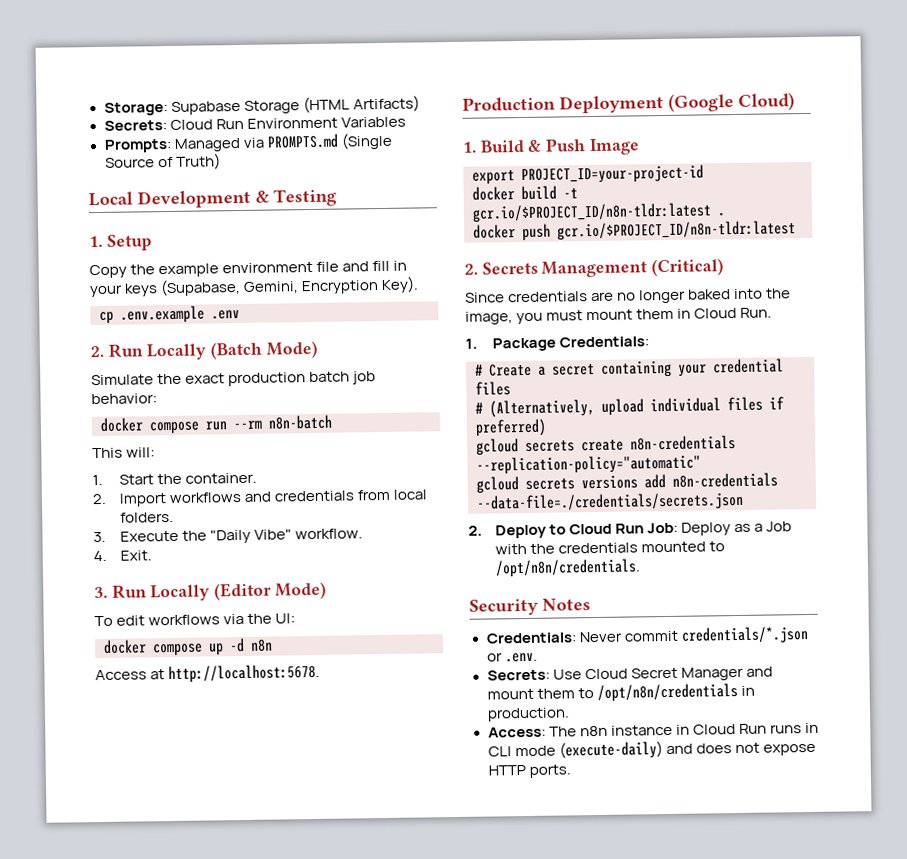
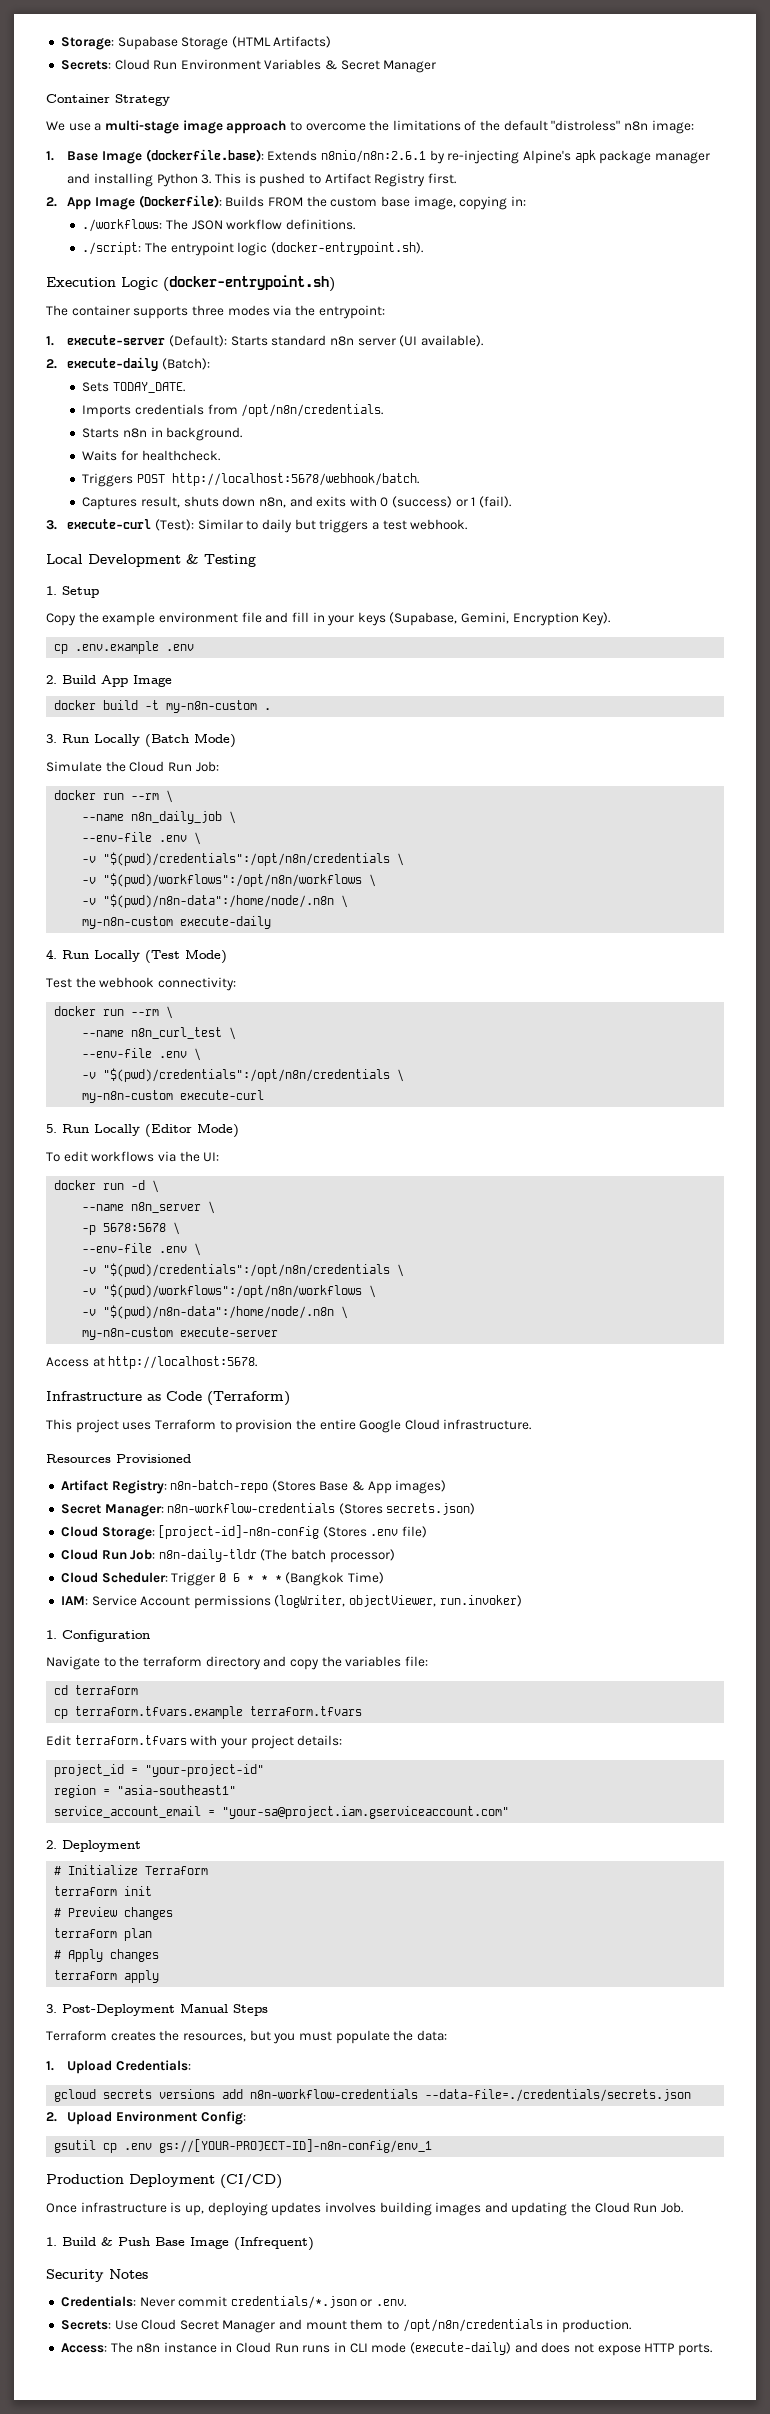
- Secrets: Cloud Run Environment Variables
- Prompts: Managed via PROMPTS.md (Single Source of Truth)
+ Secrets: Cloud Run Environment Variables & Secret Manager
+ Container Strategy
+ We use a multi-stage image approach to overcome the limitations of the default "distroless" n8n image:
+ 1. Base Image (dockerfile.base): Extends n8nio/n8n:2.6.1 by re-injecting Alpine's apk package manager and installing Python 3. This is pushed to Artifact Registry first.
+ 2. App Image (Dockerfile): Builds FROM the custom base image, copying in:
+ ./workflows: The JSON workflow definitions.
+ ./script: The entrypoint logic (docker-entrypoint.sh).
+ Execution Logic (docker-entrypoint.sh)
+ The container supports three modes via the entrypoint:
+ 1. execute-server (Default): Starts standard n8n server (UI available).
+ 2. execute-daily (Batch):
+ Sets TODAY_DATE.
+ Imports credentials from /opt/n8n/credentials.
+ Starts n8n in background.
+ Waits for healthcheck.
+ Triggers POST http://localhost:5678/webhook/batch.
+ Captures result, shuts down n8n, and exits with 0 (success) or 1 (fail).
+ 3. execute-curl (Test): Similar to daily but triggers a test webhook.
- 2. Run Locally (Batch Mode)
+ 2. Build App Image
+ docker build -t my-n8n-custom .
+ 3. Run Locally (Batch Mode)
- Simulate the exact production batch job behavior:
- docker compose run --rm n8n-batch
- This will:
- 1. Start the container.
- 2. Import workflows and credentials from local folders.
- 3. Execute the "Daily Vibe" workflow.
- 4. Exit.
- 3. Run Locally (Editor Mode)
+ Simulate the Cloud Run Job:
+ docker run --rm \
+ --name n8n_daily_job \
+ --env-file .env \
+ -v "$(pwd)/credentials":/opt/n8n/credentials \
+ -v "$(pwd)/workflows":/opt/n8n/workflows \
+ -v "$(pwd)/n8n-data":/home/node/.n8n \
+ my-n8n-custom execute-daily
+ 4. Run Locally (Test Mode)
+ Test the webhook connectivity:
+ docker run --rm \
+ --name n8n_curl_test \
+ --env-file .env \
+ -v "$(pwd)/credentials":/opt/n8n/credentials \
+ my-n8n-custom execute-curl
+ 5. Run Locally (Editor Mode)
- docker compose up -d n8n
+ docker run -d \
+ --name n8n_server \
+ -p 5678:5678 \
+ --env-file .env \
+ -v "$(pwd)/credentials":/opt/n8n/credentials \
+ -v "$(pwd)/workflows":/opt/n8n/workflows \
+ -v "$(pwd)/n8n-data":/home/node/.n8n \
+ my-n8n-custom execute-server
  Access at http://localhost:5678.
- Production Deployment (Google Cloud)
+ Infrastructure as Code (Terraform)
+ This project uses Terraform to provision the entire Google Cloud infrastructure.
+ Resources Provisioned
+ Artifact Registry: n8n-batch-repo (Stores Base & App images)
+ Secret Manager: n8n-workflow-credentials (Stores secrets.json)
+ Cloud Storage: [project-id]-n8n-config (Stores .env file)
+ Cloud Run Job: n8n-daily-tldr (The batch processor)
+ Cloud Scheduler: Trigger 0 6 * * * (Bangkok Time)
+ IAM: Service Account permissions (logWriter, objectViewer, run.invoker)
+ 1. Configuration
+ Navigate to the terraform directory and copy the variables file:
+ cd terraform
+ cp terraform.tfvars.example terraform.tfvars
+ Edit terraform.tfvars with your project details:
+ project_id = "your-project-id"
+ region = "asia-southeast1"
+ service_account_email = "your-sa@project.iam.gserviceaccount.com"
+ 2. Deployment
+ # Initialize Terraform
+ terraform init
+ # Preview changes
+ terraform plan
+ # Apply changes
+ terraform apply
+ 3. Post-Deployment Manual Steps
+ Terraform creates the resources, but you must populate the data:
+ 1. Upload Credentials:
+ gcloud secrets versions add n8n-workflow-credentials --data-file=./credentials/secrets.json
+ 2. Upload Environment Config:
+ gsutil cp .env gs://[YOUR-PROJECT-ID]-n8n-config/env_1
+ Production Deployment (CI/CD)
+ Once infrastructure is up, deploying updates involves building images and updating the Cloud Run Job.
- 1. Build & Push Image
- export PROJECT_ID=your-project-id
- docker build -t gcr.io/$PROJECT_ID/n8n-tldr:latest .
- docker push gcr.io/$PROJECT_ID/n8n-tldr:latest
- 2. Secrets Management (Critical)
- Since credentials are no longer baked into the image, you must mount them in Cloud Run.
- 1. Package Credentials:
- # Create a secret containing your credential files
- # (Alternatively, upload individual files if preferred)
- gcloud secrets create n8n-credentials --replication-policy="automatic"
- gcloud secrets versions add n8n-credentials --data-file=./credentials/secrets.json
- 2. Deploy to Cloud Run Job: Deploy as a Job with the credentials mounted to /opt/n8n/credentials.
+ 1. Build & Push Base Image (Infrequent)

